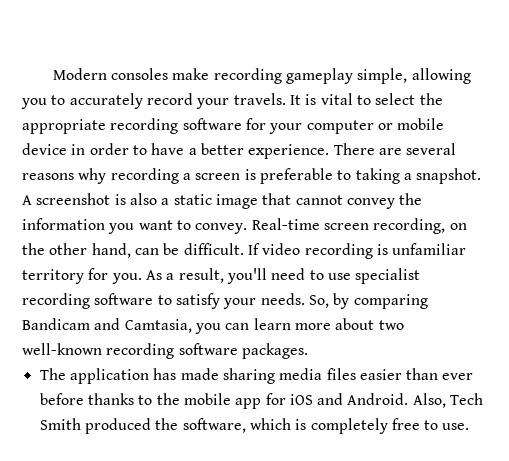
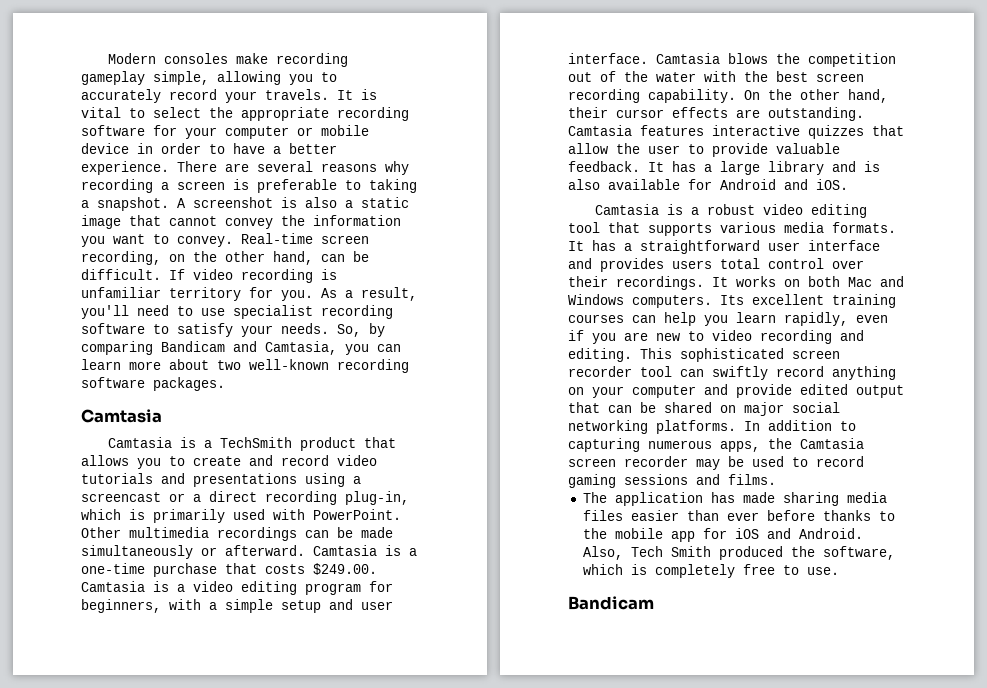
  So, by comparing Bandicam and Camtasia, you can learn more about two well-known recording software packages.
+ Camtasia
+ Camtasia is a TechSmith product that allows you to create and record video tutorials and presentations using a screencast or a direct recording plug-in, which is primarily used with PowerPoint. Other multimedia recordings can be made simultaneously or afterward. Camtasia is a one-time purchase that costs $249.00. Camtasia is a video editing program for beginners, with a simple setup and user interface. Camtasia blows the competition out of the water with the best screen recording capability. On the other hand, their cursor effects are outstanding. Camtasia features interactive quizzes that allow the user to provide valuable feedback. It has a large library and is also available for Android and iOS.
+ Camtasia is a robust video editing tool that supports various media formats. It has a straightforward user interface and provides users total control over their recordings. It works on both Mac and Windows computers. Its excellent training courses can help you learn rapidly, even if you are new to video recording and editing. This sophisticated screen recorder tool can swiftly record anything on your computer and provide edited output that can be shared on major social networking platforms. In addition to capturing numerous apps, the Camtasia screen recorder may be used to record gaming sessions and films.
  Also, Tech Smith produced the software, which is completely free to use.
+ Bandicam

